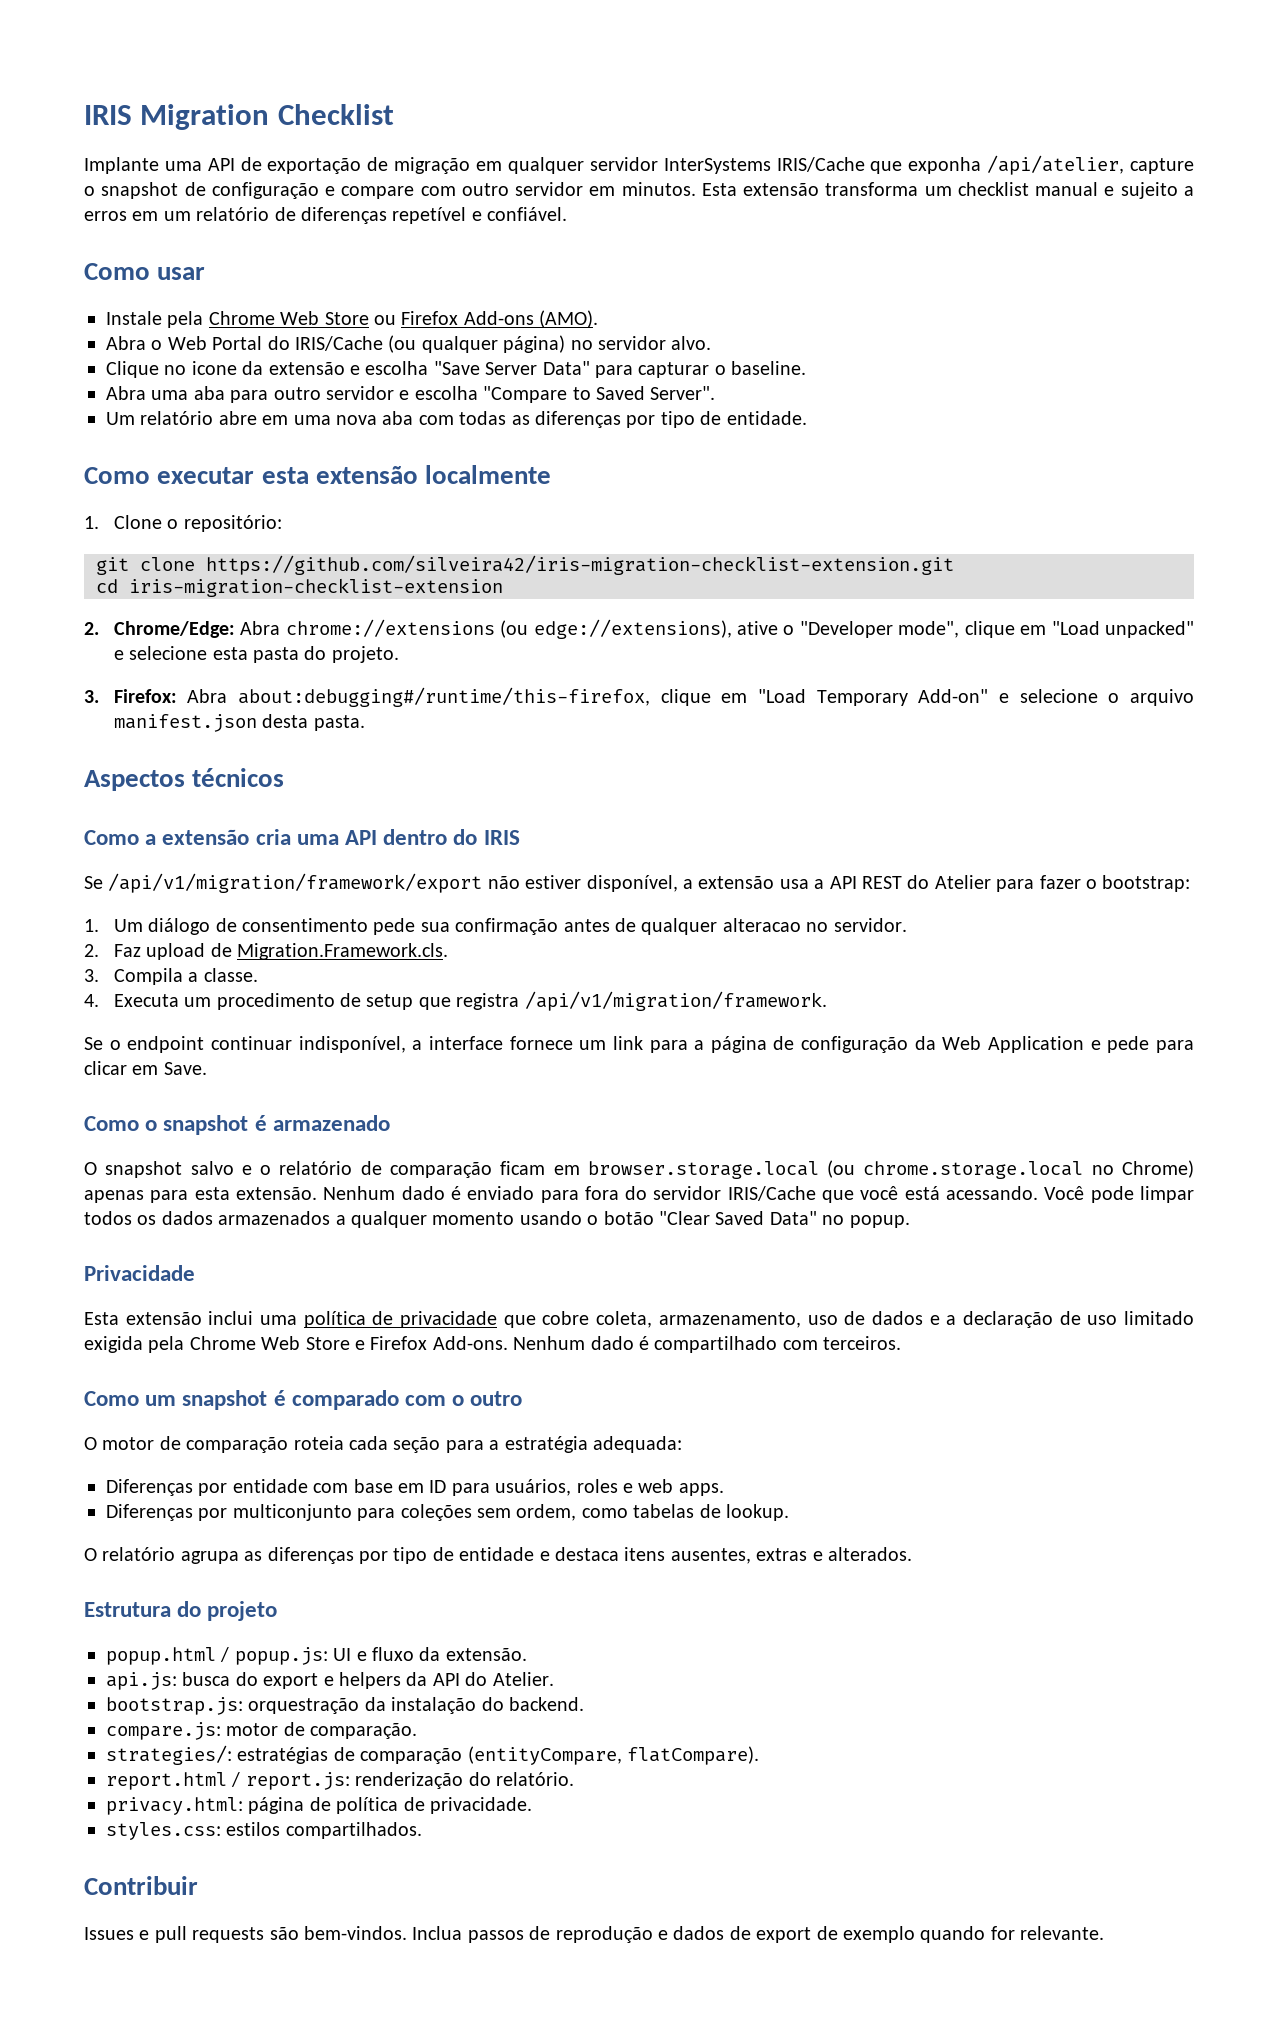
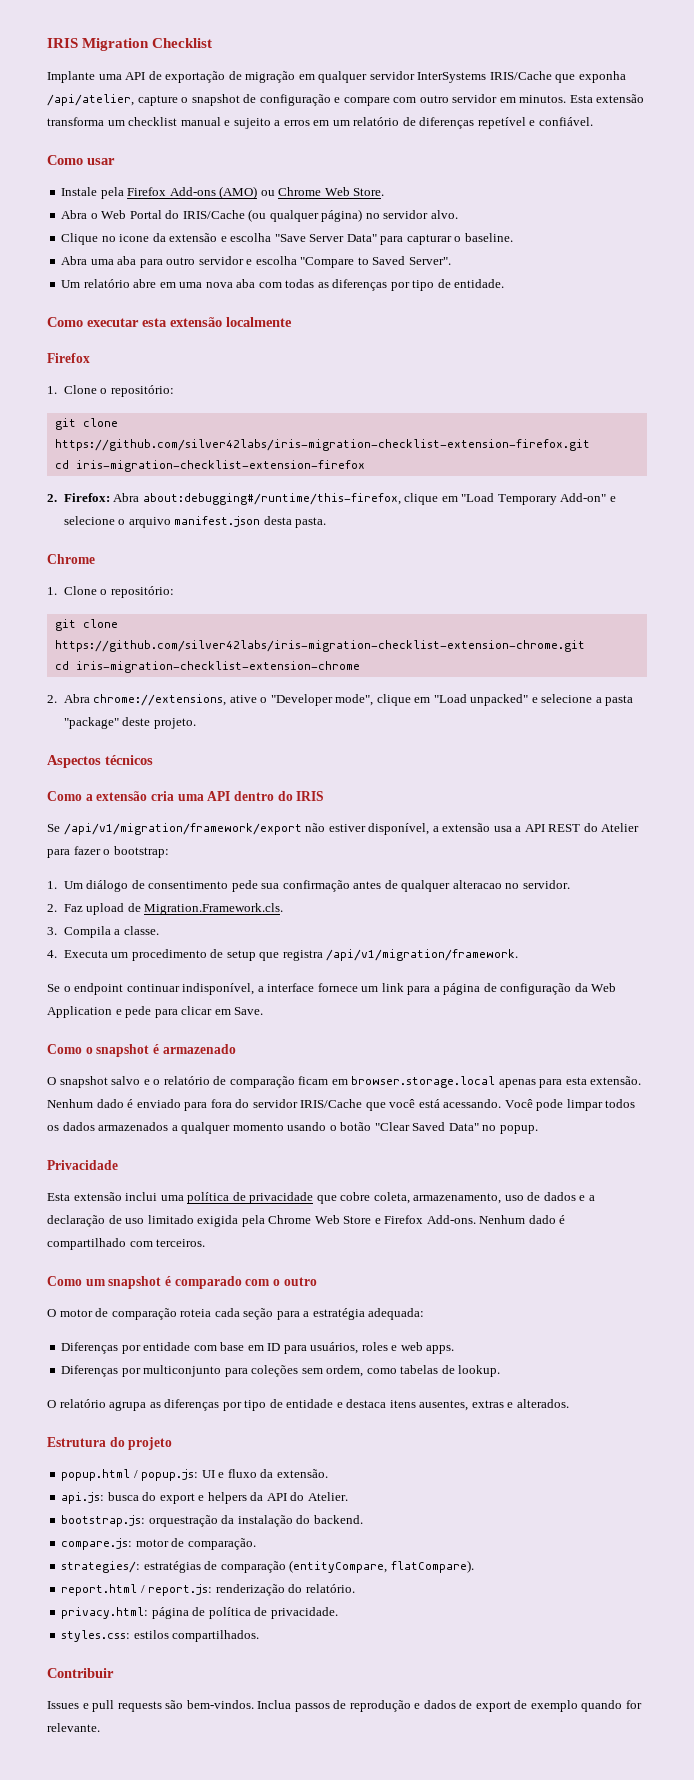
- Instale pela Chrome Web Store ou Firefox Add-ons (AMO).
+ Instale pela Firefox Add-ons (AMO) ou Chrome Web Store.
  Como executar esta extensão localmente
+ Firefox
  1. Clone o repositório:
- git clone https://github.com/silveira42/iris-migration-checklist-extension.git
- cd iris-migration-checklist-extension
- 2. Chrome/Edge: Abra chrome://extensions (ou edge://extensions), ative o "Developer mode", clique em "Load unpacked" e selecione esta pasta do projeto.
- 3. Firefox: Abra about:debugging#/runtime/this-firefox, clique em "Load Temporary Add-on" e selecione o arquivo manifest.json desta pasta.
+ git clone https://github.com/silver42labs/iris-migration-checklist-extension-firefox.git
+ cd iris-migration-checklist-extension-firefox
+ 2. Firefox: Abra about:debugging#/runtime/this-firefox, clique em "Load Temporary Add-on" e selecione o arquivo manifest.json desta pasta.
+ Chrome
+ 1. Clone o repositório:
+ git clone https://github.com/silver42labs/iris-migration-checklist-extension-chrome.git
+ cd iris-migration-checklist-extension-chrome
+ 2. Abra chrome://extensions, ative o "Developer mode", clique em "Load unpacked" e selecione a pasta "package" deste projeto.
- O snapshot salvo e o relatório de comparação ficam em browser.storage.local (ou chrome.storage.local no Chrome) apenas para esta extensão.
+ O snapshot salvo e o relatório de comparação ficam em browser.storage.local apenas para esta extensão.

